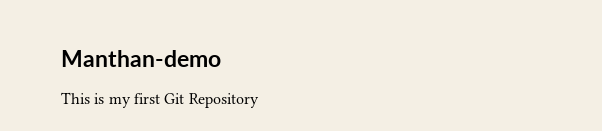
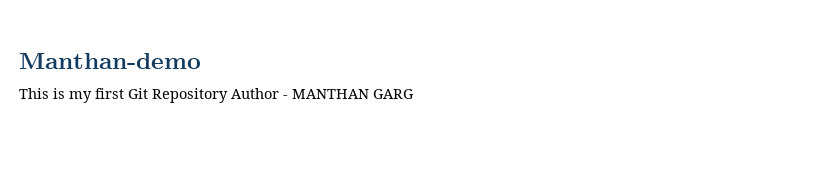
- This is my first Git Repository
+ This is my first Git Repository Author - MANTHAN GARG

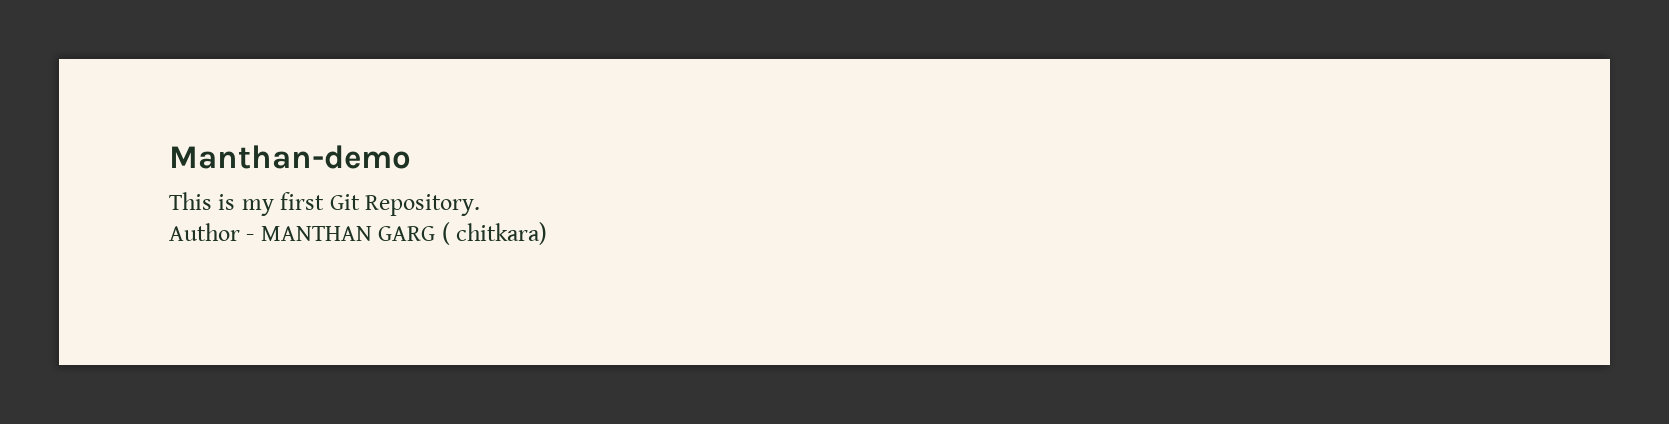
- This is my first Git Repository Author - MANTHAN GARG
+ This is my first Git Repository.
+ Author - MANTHAN GARG ( chitkara)

